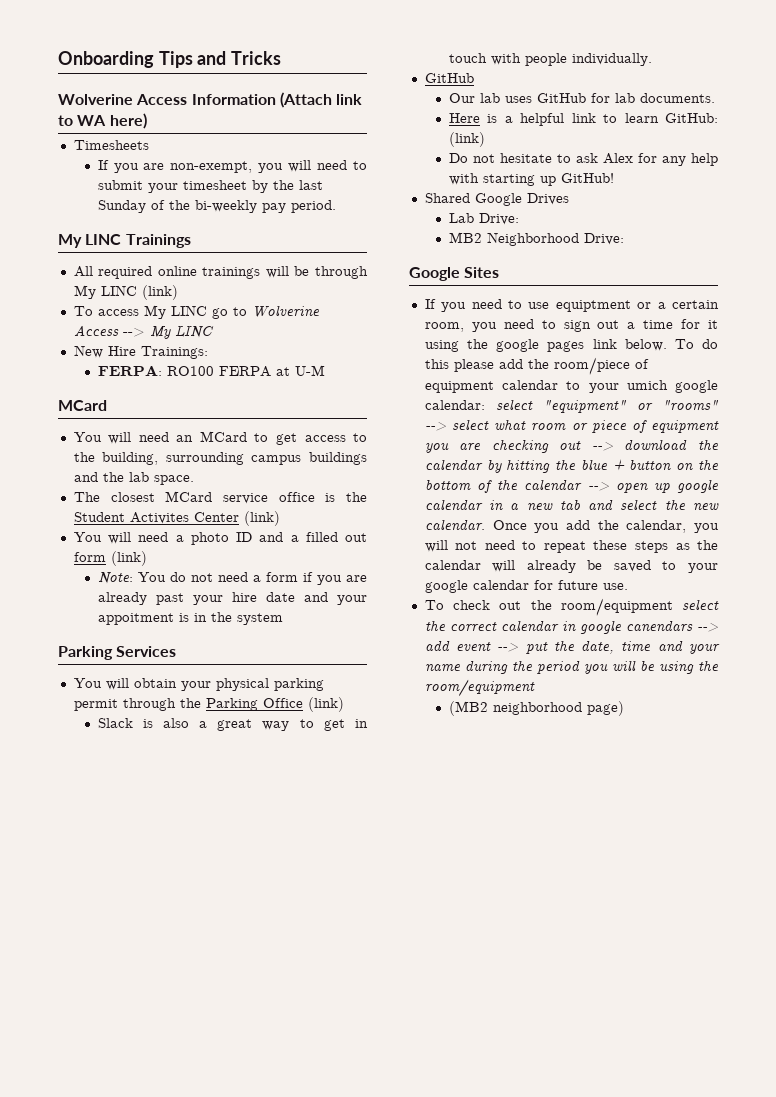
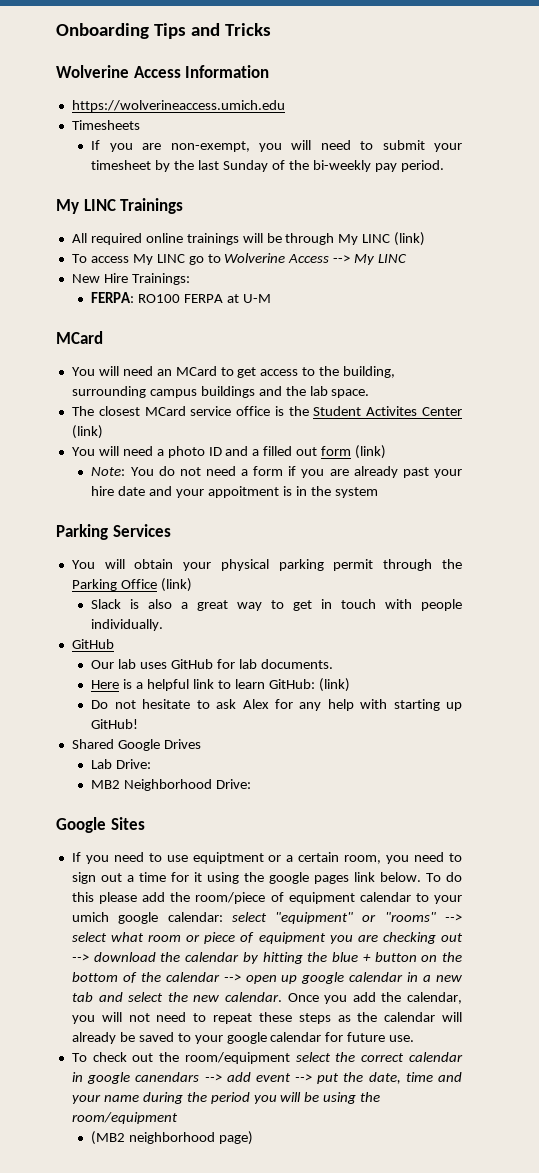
- Wolverine Access Information (Attach link to WA here)
+ Wolverine Access Information
+ https://wolverineaccess.umich.edu

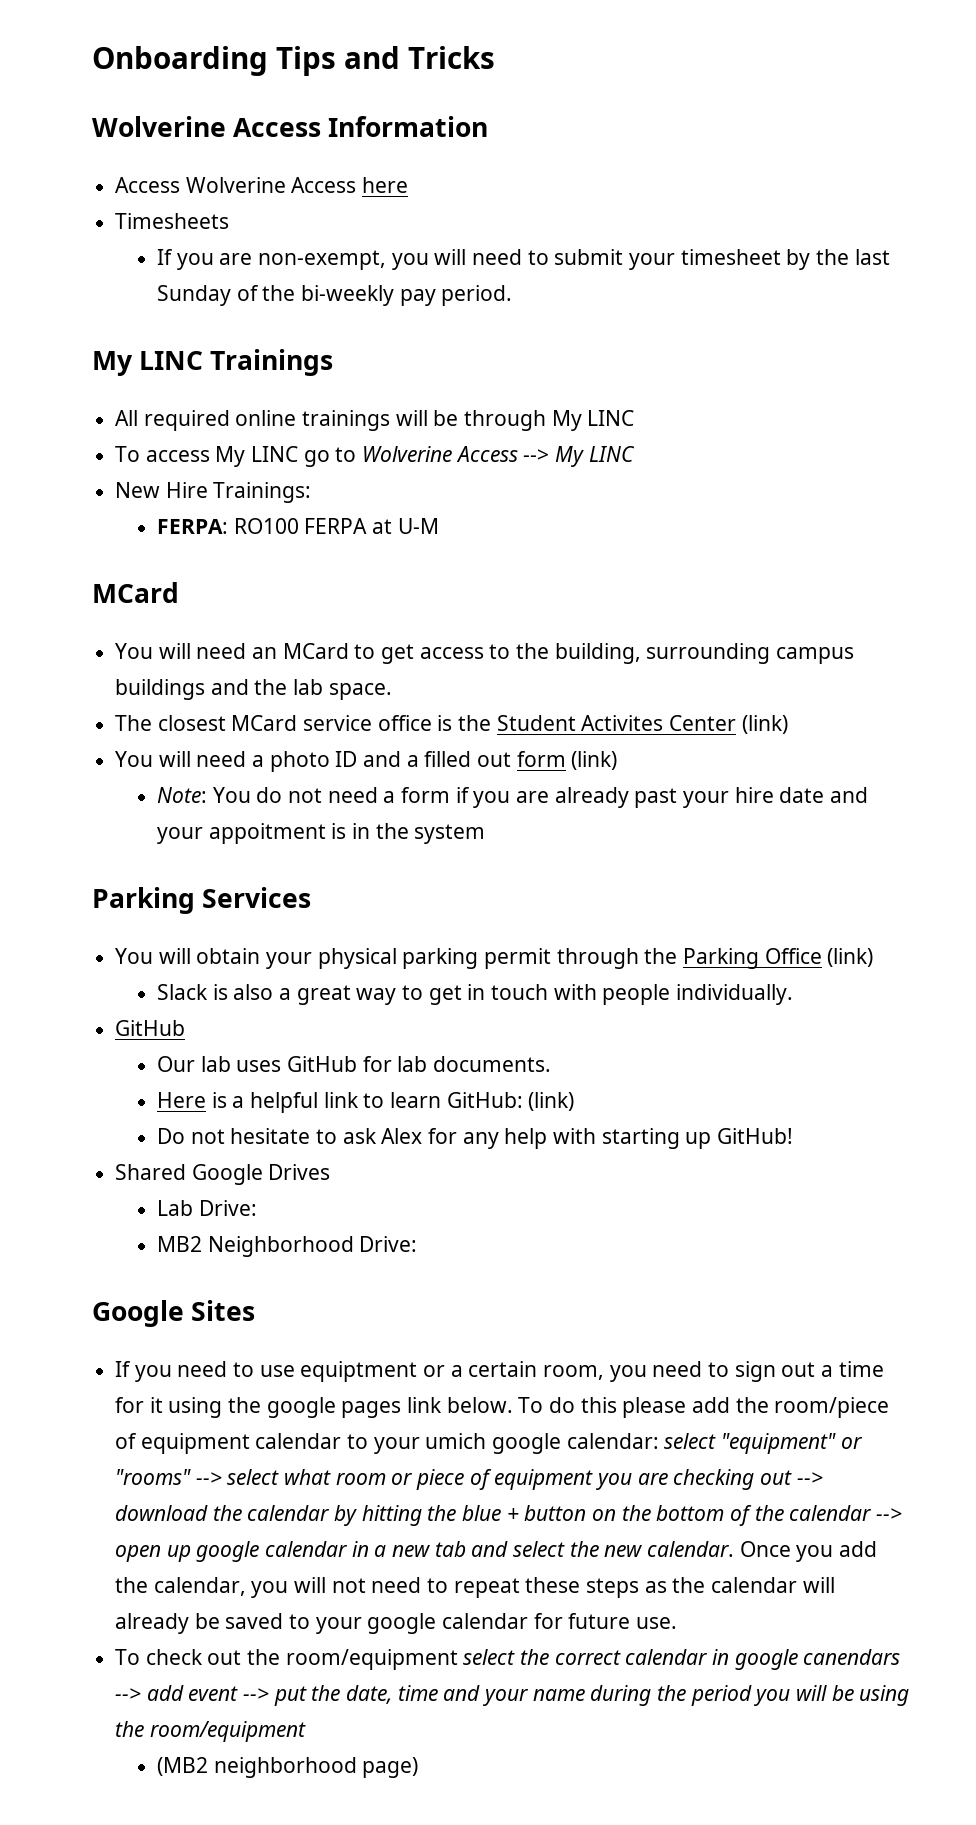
- https://wolverineaccess.umich.edu
+ Access Wolverine Access here
- All required online trainings will be through My LINC (link)
+ All required online trainings will be through My LINC

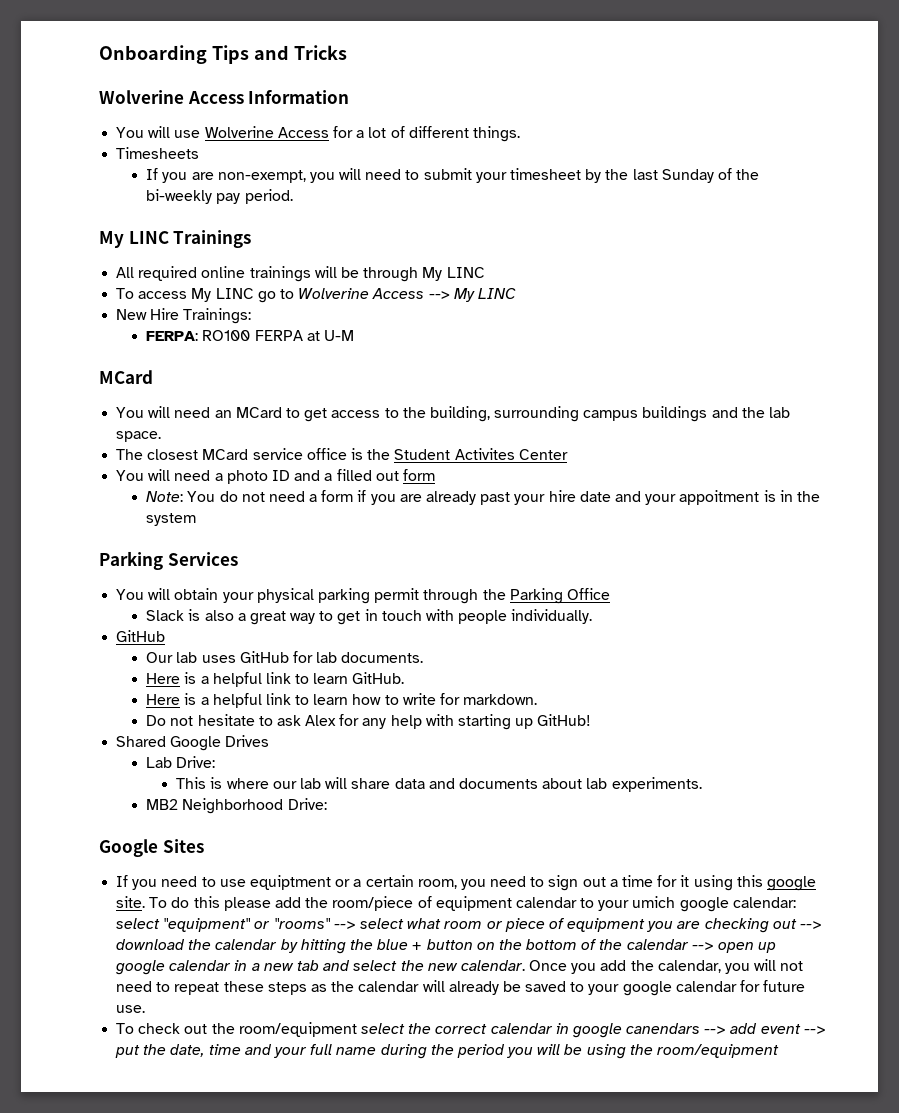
- Access Wolverine Access here
+ You will use Wolverine Access for a lot of different things.
- The closest MCard service office is the Student Activites Center (link)
+ The closest MCard service office is the Student Activites Center
- You will need a photo ID and a filled out form (link)
+ You will need a photo ID and a filled out form
- You will obtain your physical parking permit through the Parking Office (link)
+ You will obtain your physical parking permit through the Parking Office
- Here is a helpful link to learn GitHub: (link)
+ Here is a helpful link to learn GitHub.
+ Here is a helpful link to learn how to write for markdown.
+ This is where our lab will share data and documents about lab experiments.
- If you need to use equiptment or a certain room, you need to sign out a time for it using the google pages link below.
+ If you need to use equiptment or a certain room, you need to sign out a time for it using this google site.
- To check out the room/equipment select the correct calendar in google canendars --> add event --> put the date, time and your name during the period you will be using the room/equipment
+ To check out the room/equipment select the correct calendar in google canendars --> add event --> put the date, time and your full name during the period you will be using the room/equipment
- (MB2 neighborhood page)

